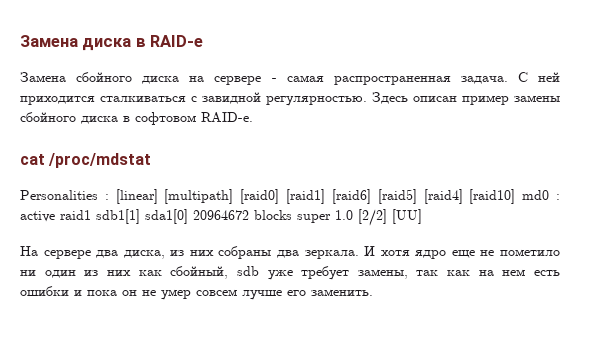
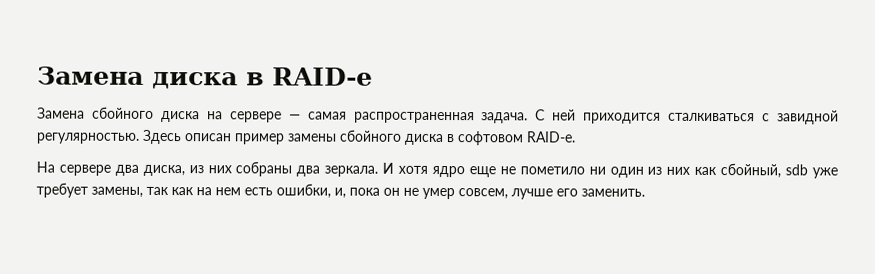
- Замена сбойного диска на сервере - самая распространенная задача.
+ Замена сбойного диска на сервере — самая распространенная задача.
- cat /proc/mdstat
- Personalities : [linear] [multipath] [raid0] [raid1] [raid6] [raid5] [raid4] [raid10] md0 : active raid1 sdb1[1] sda1[0] 20964672 blocks super 1.0 [2/2] [UU]
- И хотя ядро еще не пометило ни один из них как сбойный, sdb уже требует замены, так как на нем есть ошибки и пока он не умер совсем лучше его заменить.
+ И хотя ядро еще не пометило ни один из них как сбойный, sdb уже требует замены, так как на нем есть ошибки, и, пока он не умер совсем, лучше его заменить.

